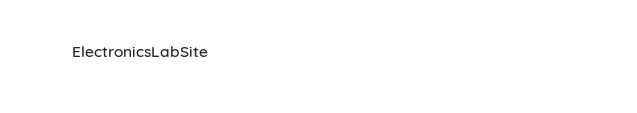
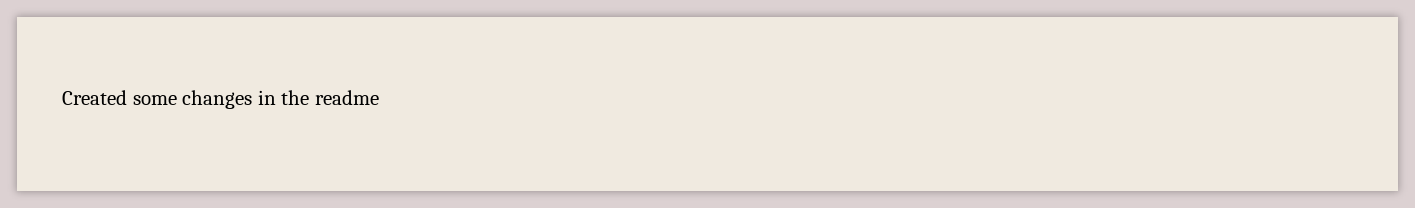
- ElectronicsLabSite
+ Created some changes in the readme

